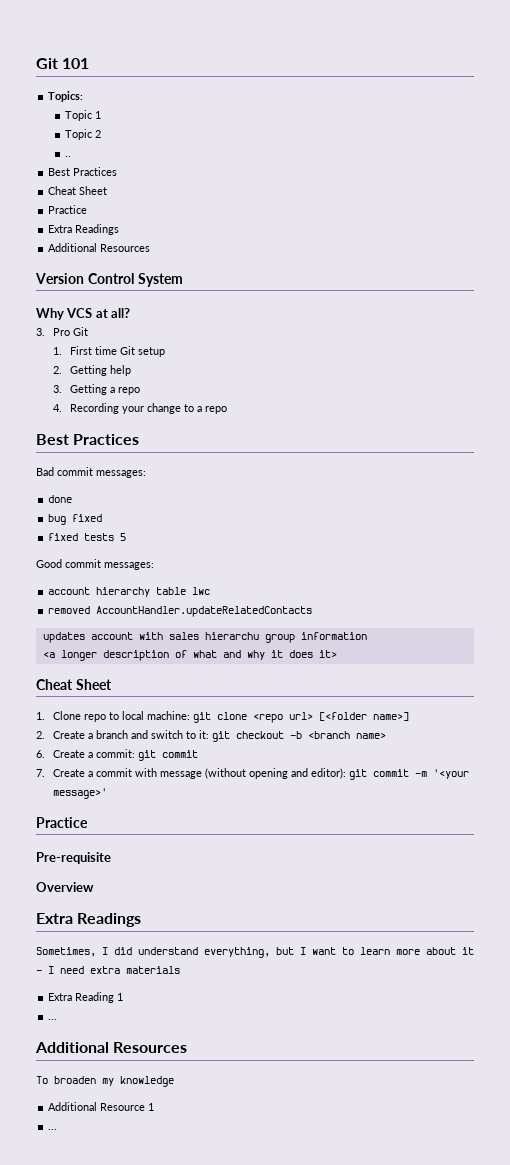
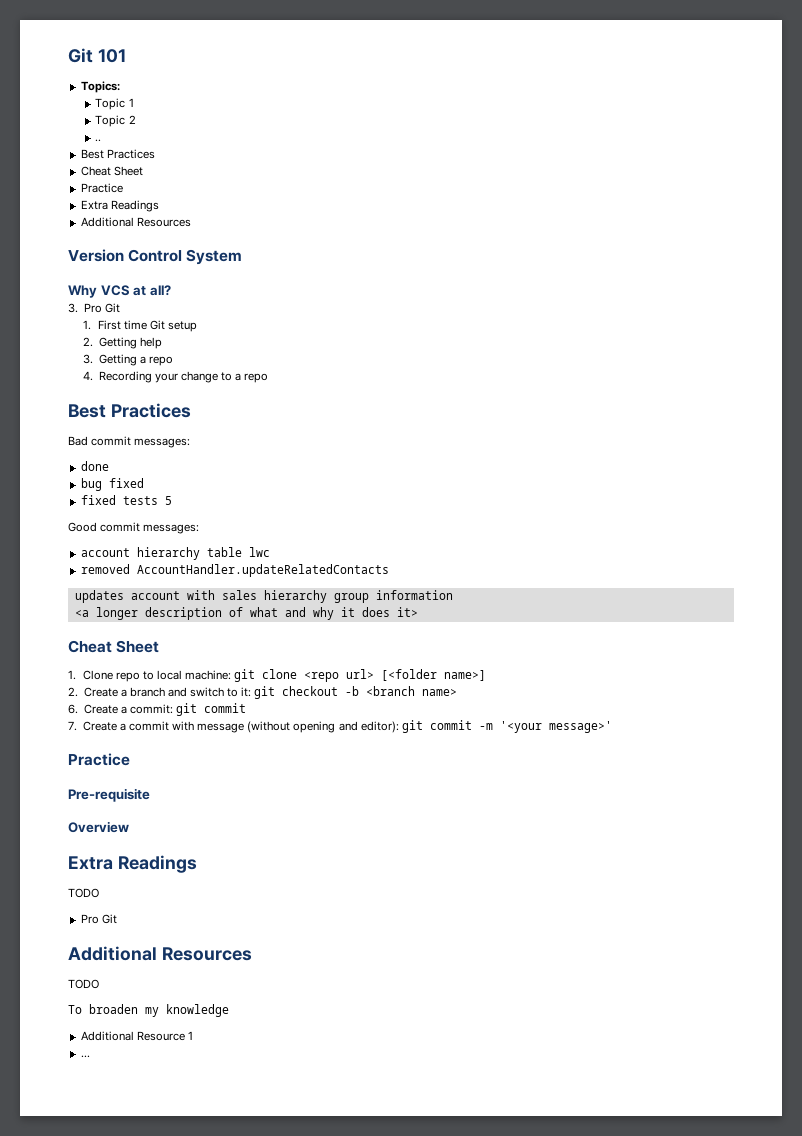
- updates account with sales hierarchu group information
+ updates account with sales hierarchy group information
  Overview
  Extra Readings
- Sometimes, I did understand everything, but I want to learn more about it - I need extra materials
- Extra Reading 1
- ...
+ TODO
+ Pro Git
  Additional Resources
+ TODO

